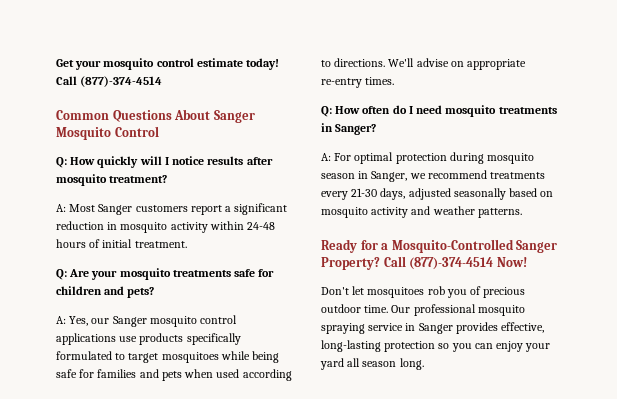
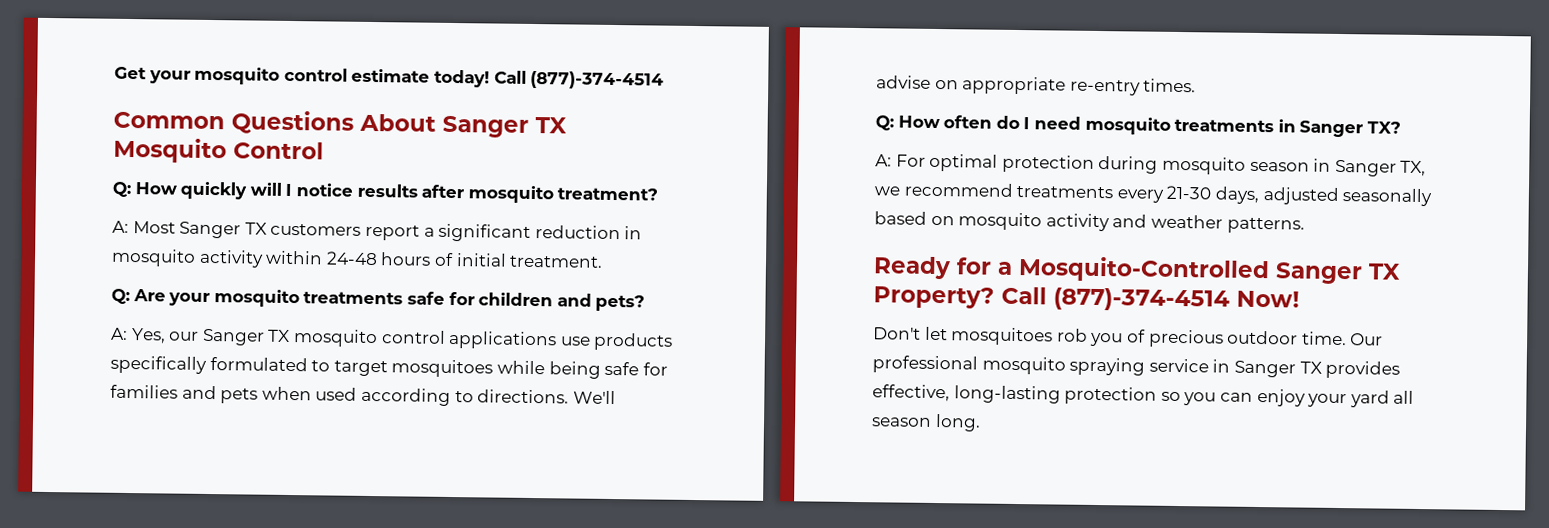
- Common Questions About Sanger Mosquito Control
+ Common Questions About Sanger TX Mosquito Control
- A: Most Sanger customers report a significant reduction in mosquito activity within 24-48 hours of initial treatment.
+ A: Most Sanger TX customers report a significant reduction in mosquito activity within 24-48 hours of initial treatment.
- A: Yes, our Sanger mosquito control applications use products specifically formulated to target mosquitoes while being safe for families and pets when used according to directions.
+ A: Yes, our Sanger TX mosquito control applications use products specifically formulated to target mosquitoes while being safe for families and pets when used according to directions.
- Q: How often do I need mosquito treatments in Sanger?
+ Q: How often do I need mosquito treatments in Sanger TX?
- A: For optimal protection during mosquito season in Sanger, we recommend treatments every 21-30 days, adjusted seasonally based on mosquito activity and weather patterns.
+ A: For optimal protection during mosquito season in Sanger TX, we recommend treatments every 21-30 days, adjusted seasonally based on mosquito activity and weather patterns.
- Ready for a Mosquito-Controlled Sanger Property?
+ Ready for a Mosquito-Controlled Sanger TX Property?
- Our professional mosquito spraying service in Sanger provides effective, long-lasting protection so you can enjoy your yard all season long.
+ Our professional mosquito spraying service in Sanger TX provides effective, long-lasting protection so you can enjoy your yard all season long.

